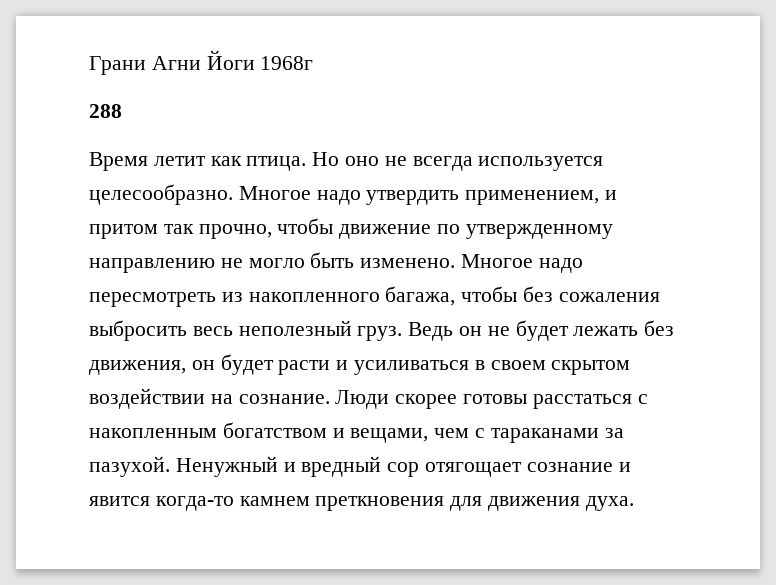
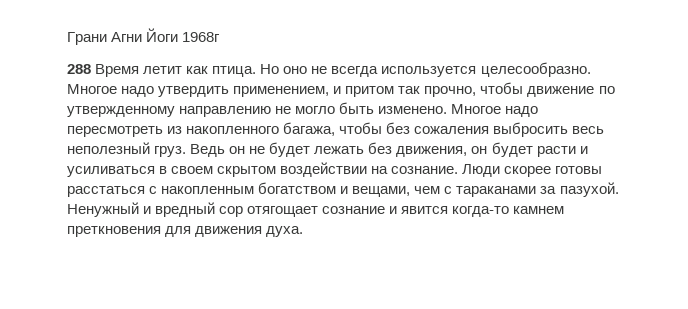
- 288
- Время летит как птица.
+ 288 Время летит как птица.

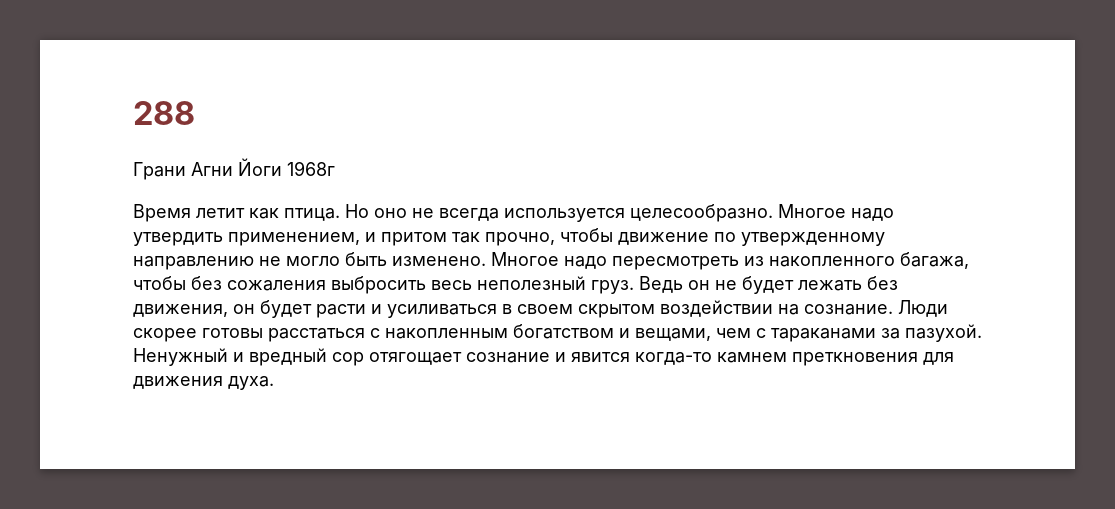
+ 288
- 288 Время летит как птица.
+ Время летит как птица.

